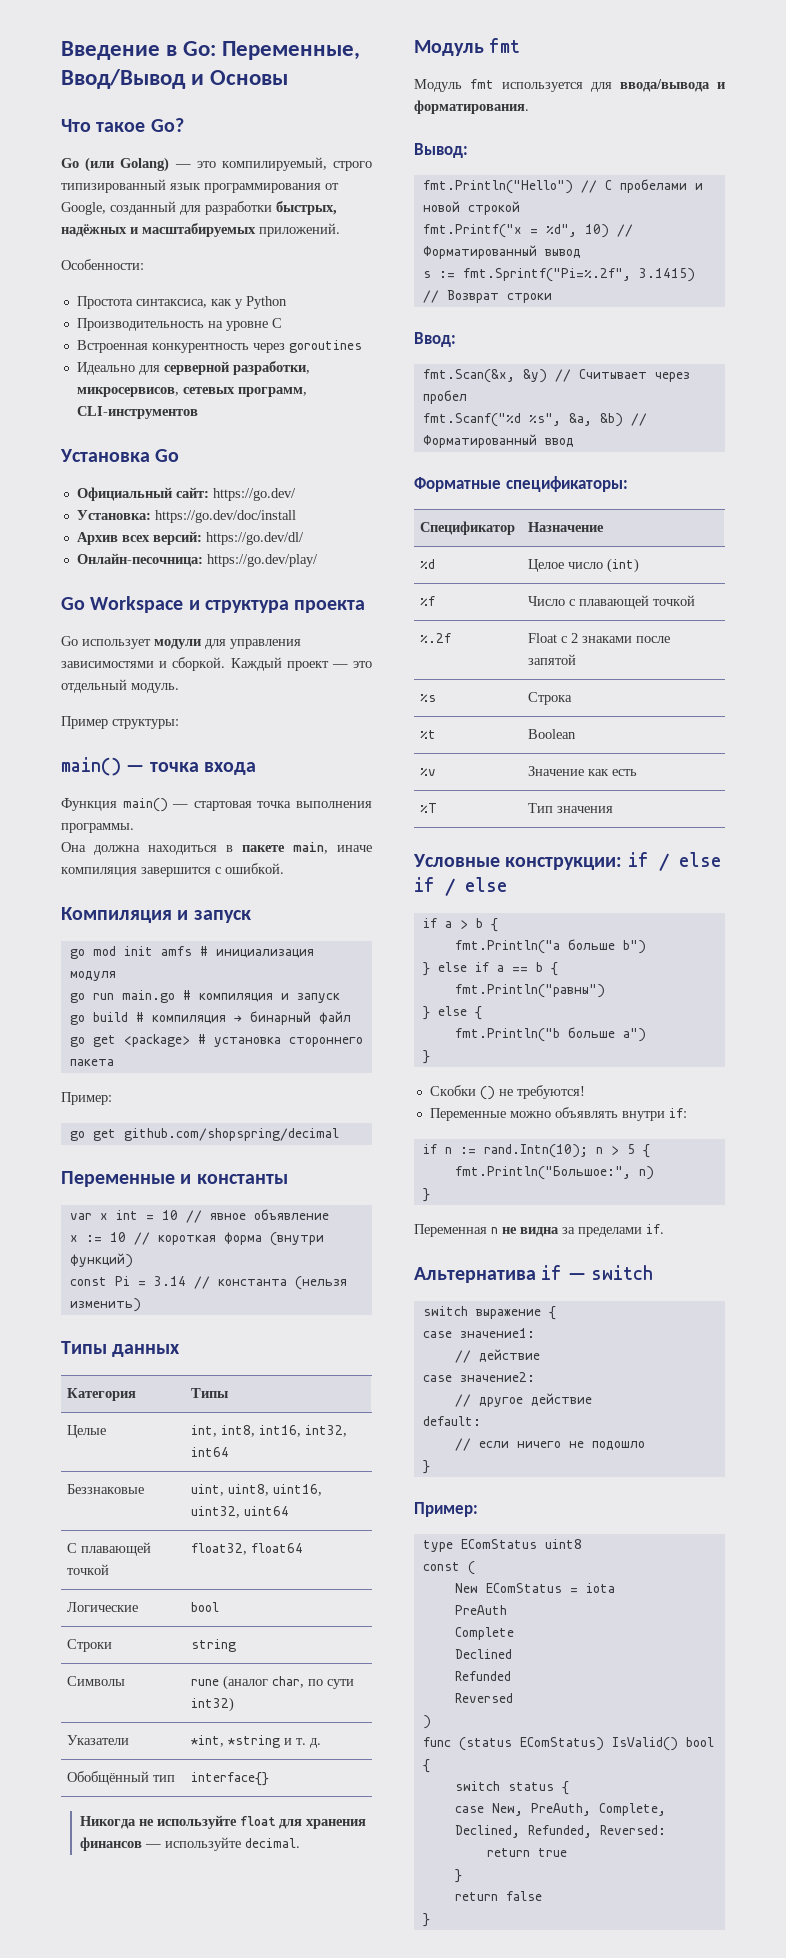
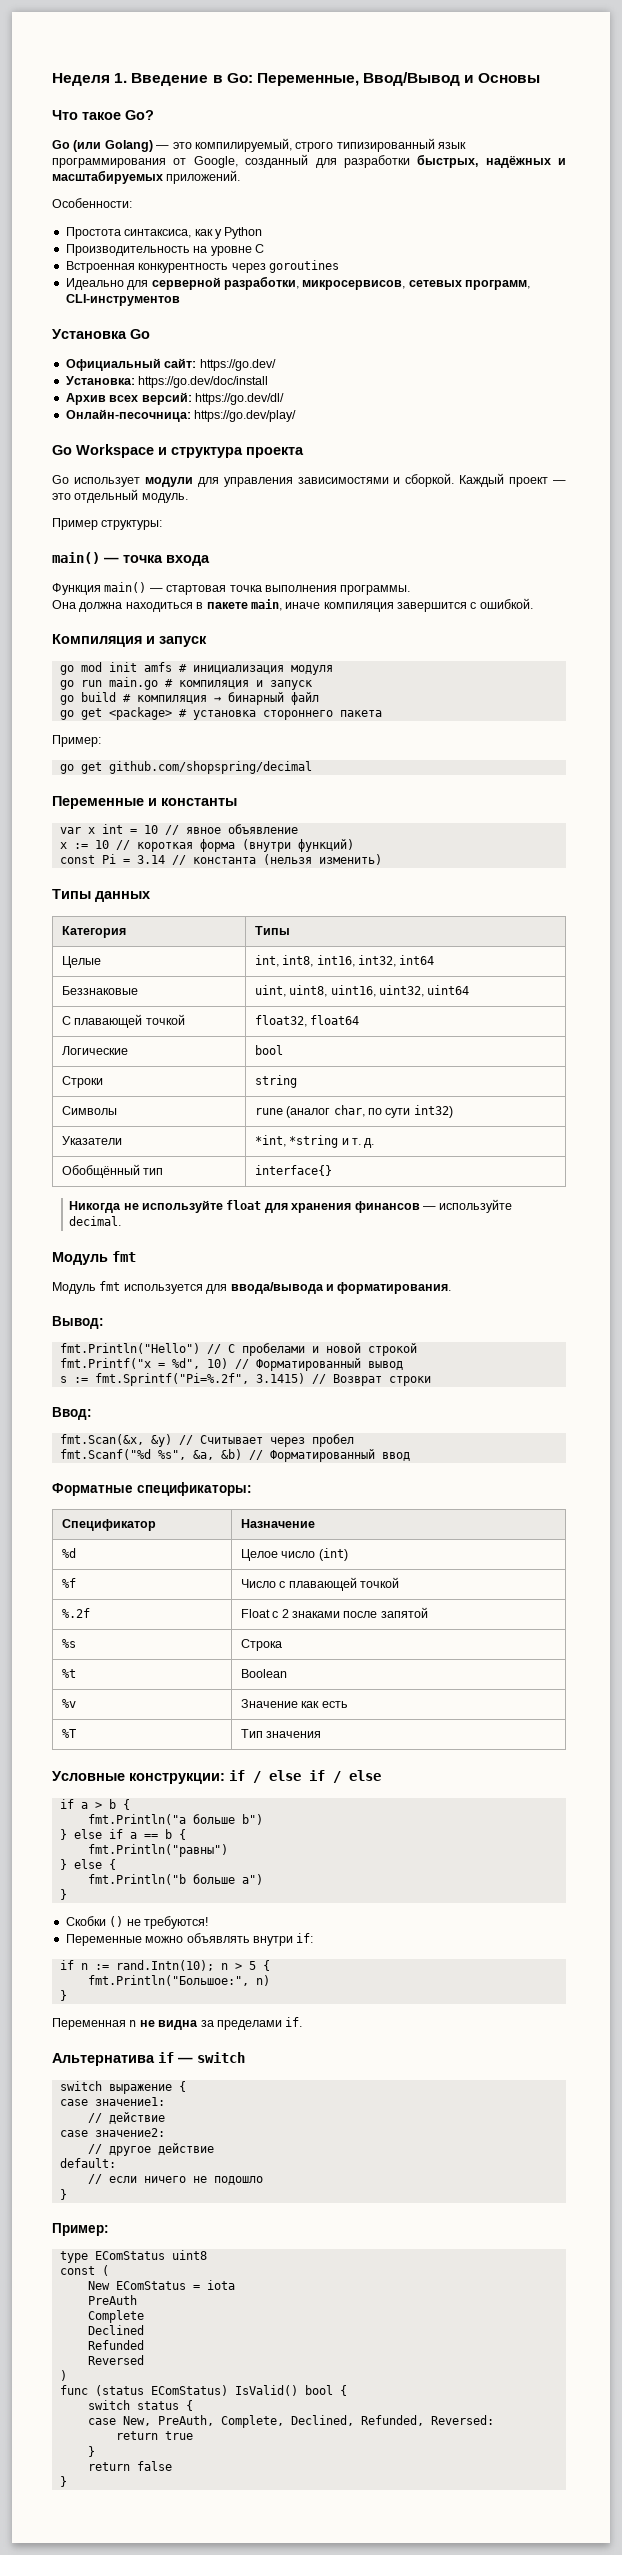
- Введение в Go: Переменные, Ввод/Вывод и Основы
+ Неделя 1. Введение в Go: Переменные, Ввод/Вывод и Основы

